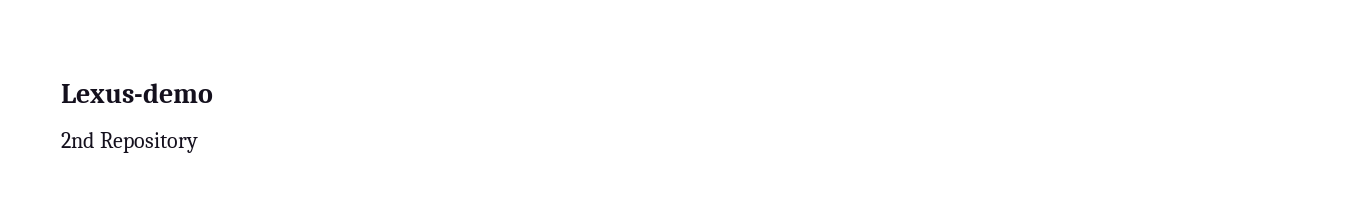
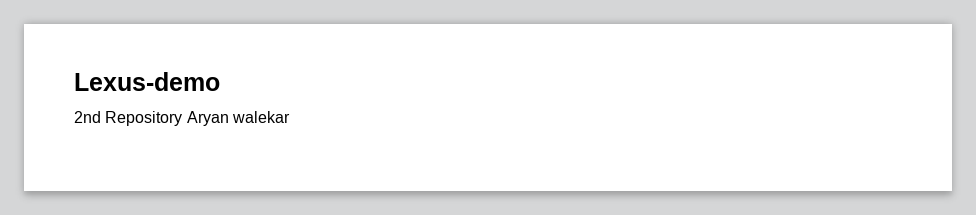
- 2nd Repository
+ 2nd Repository Aryan walekar

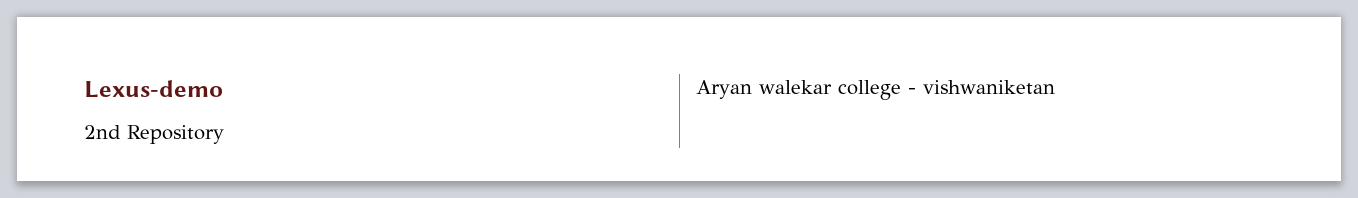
- 2nd Repository Aryan walekar
+ 2nd Repository
+ Aryan walekar college - vishwaniketan

